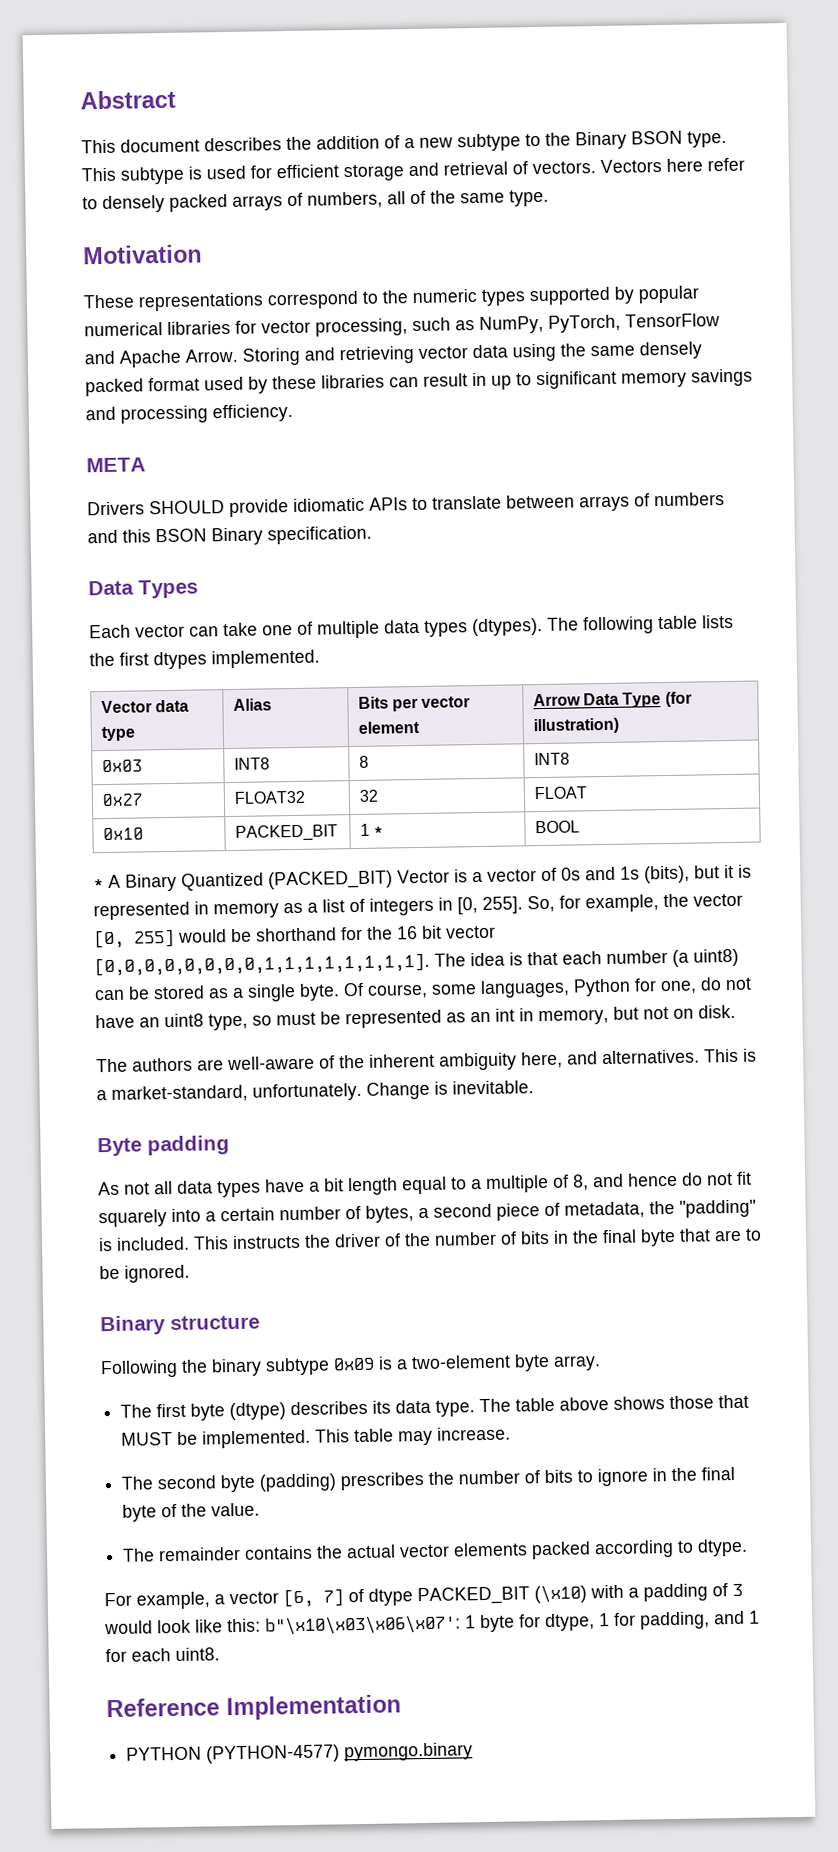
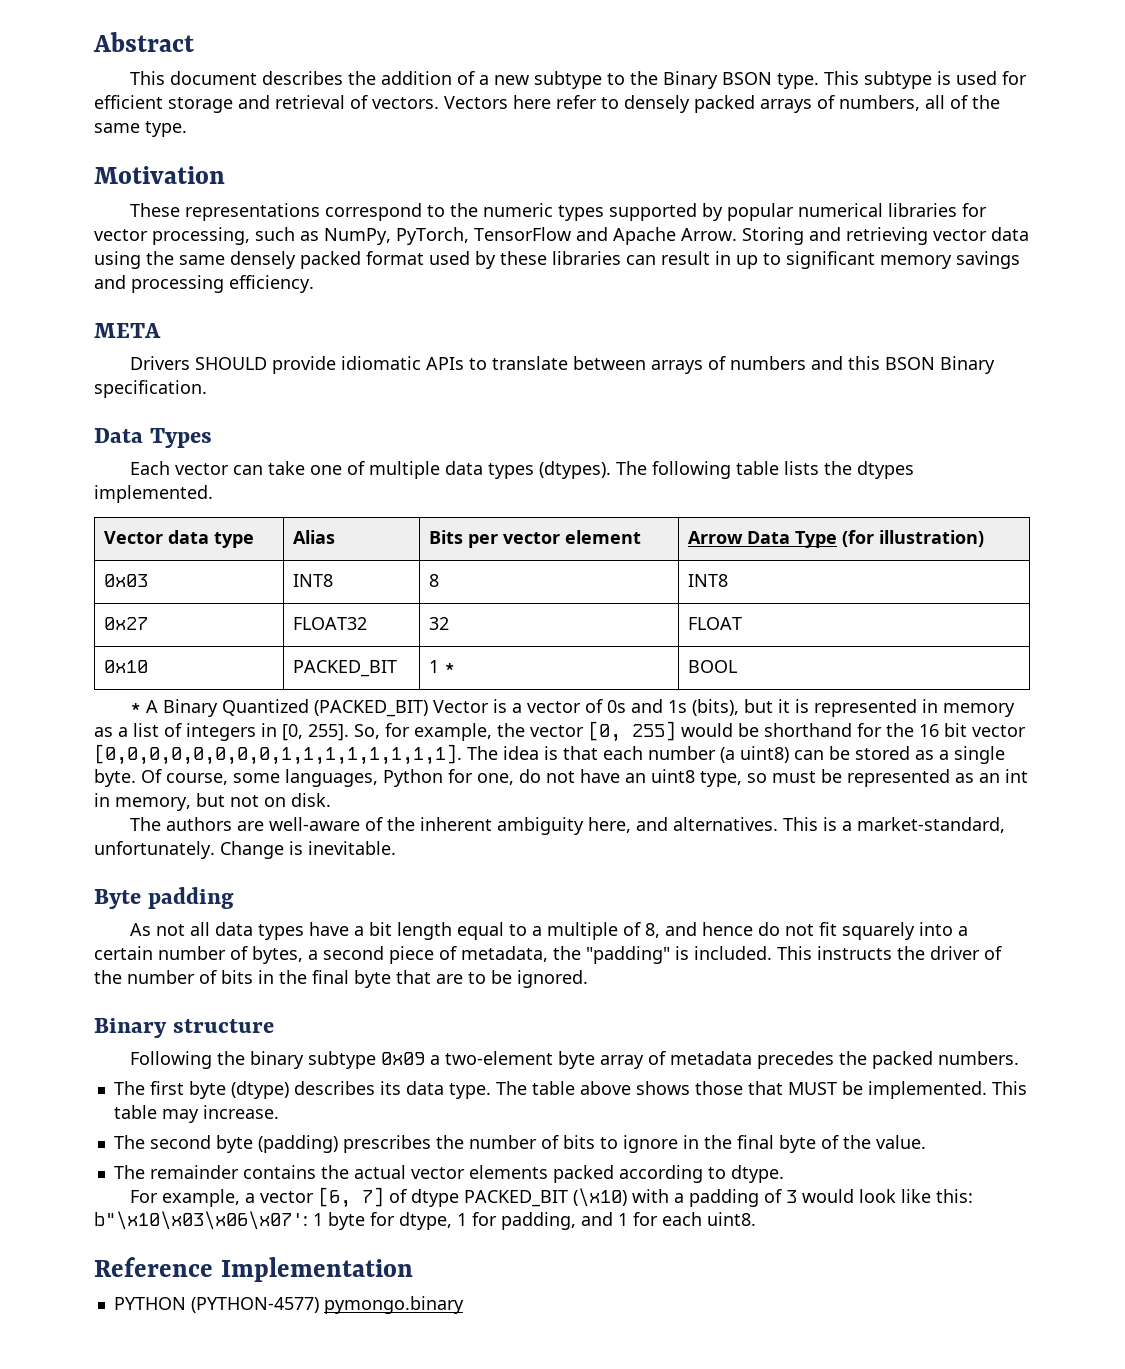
- The following table lists the first dtypes implemented.
+ The following table lists the dtypes implemented.
- Following the binary subtype 0x09 is a two-element byte array.
+ Following the binary subtype 0x09 a two-element byte array of metadata precedes the packed numbers.

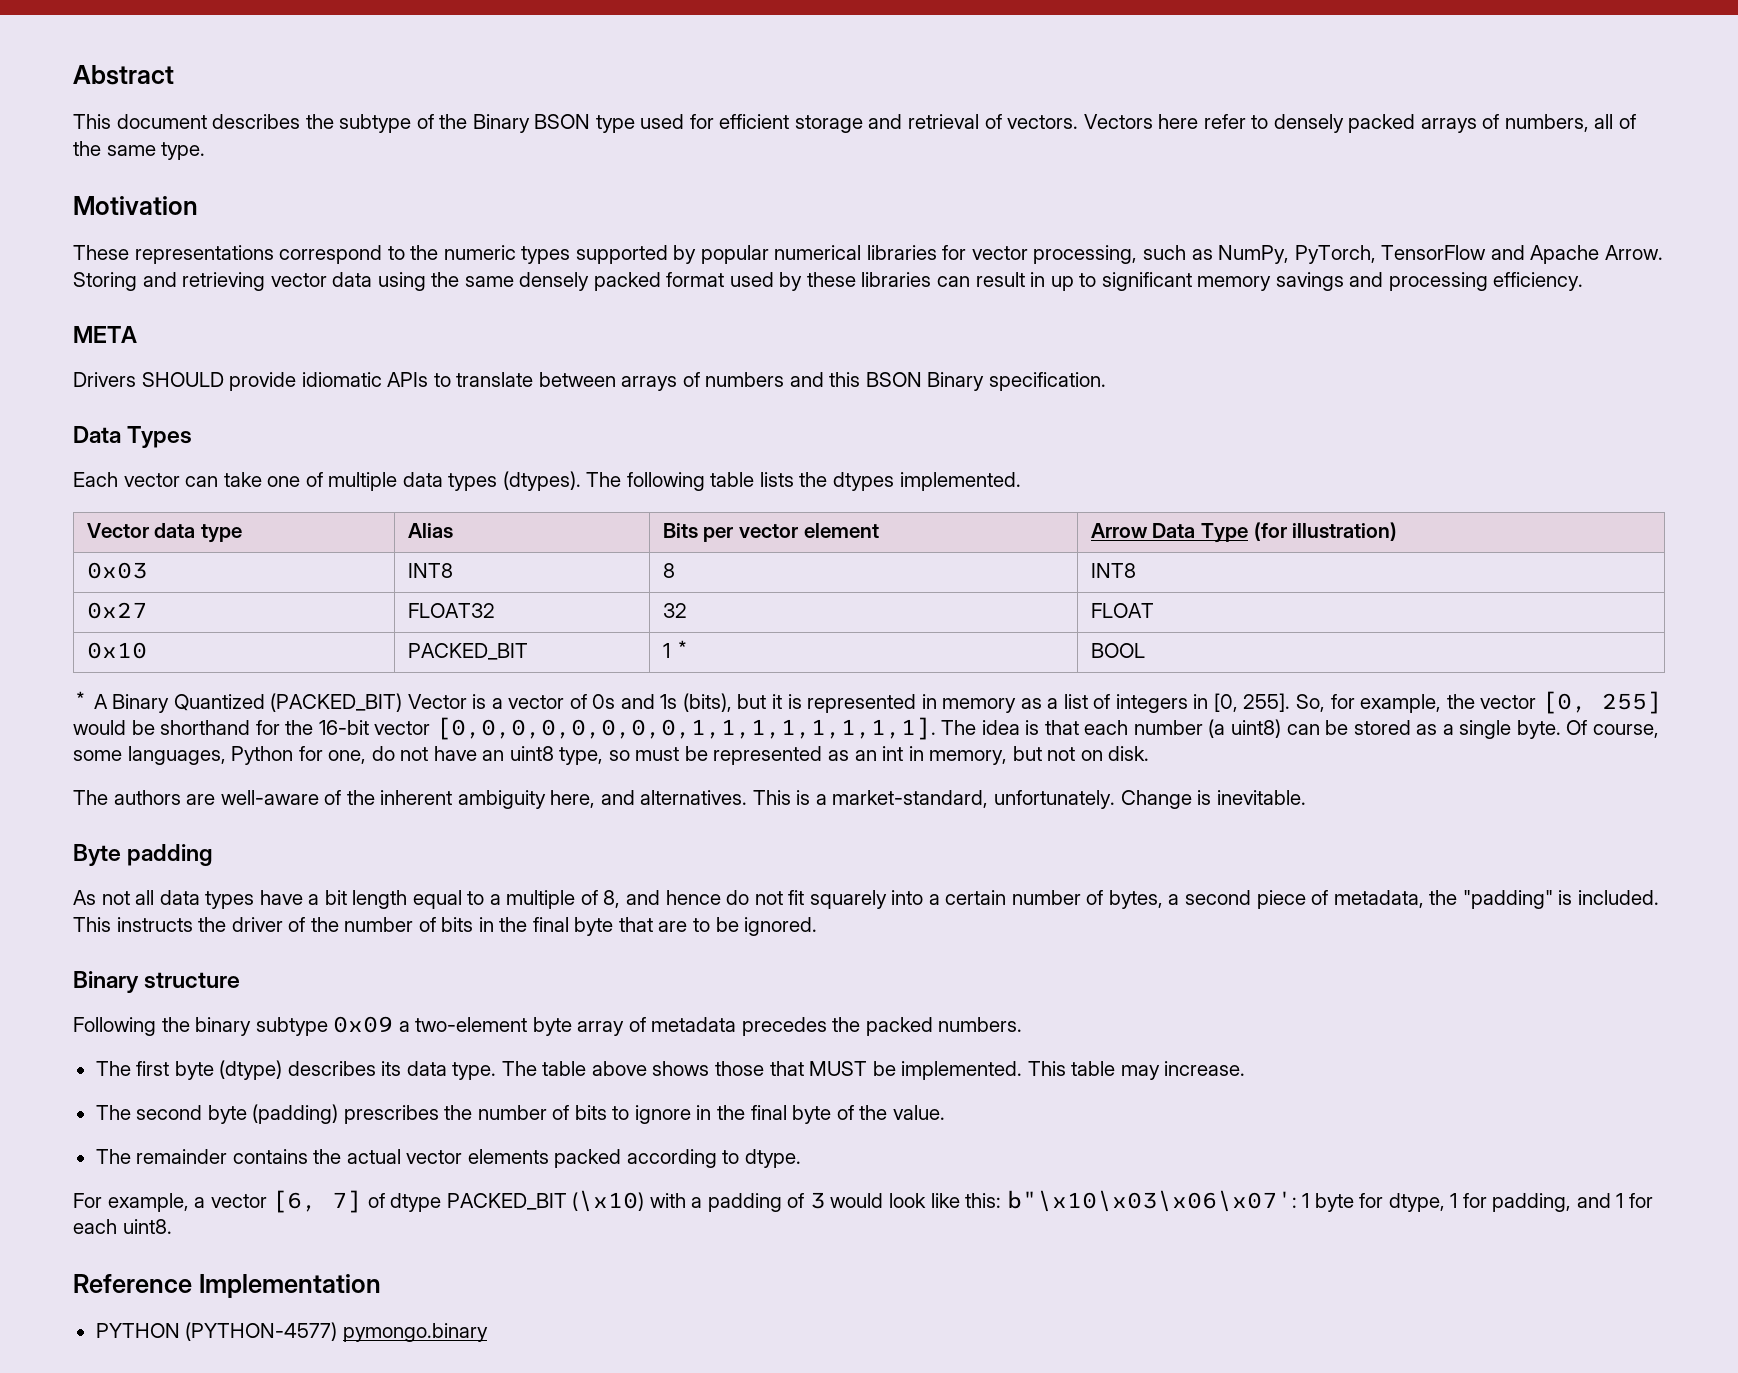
- This document describes the addition of a new subtype to the Binary BSON type. This subtype is used for efficient storage and retrieval of vectors.
+ This document describes the subtype of the Binary BSON type used for efficient storage and retrieval of vectors.
- So, for example, the vector [0, 255] would be shorthand for the 16 bit vector [0,0,0,0,0,0,0,0,1,1,1,1,1,1,1,1].
+ So, for example, the vector [0, 255] would be shorthand for the 16-bit vector [0,0,0,0,0,0,0,0,1,1,1,1,1,1,1,1].

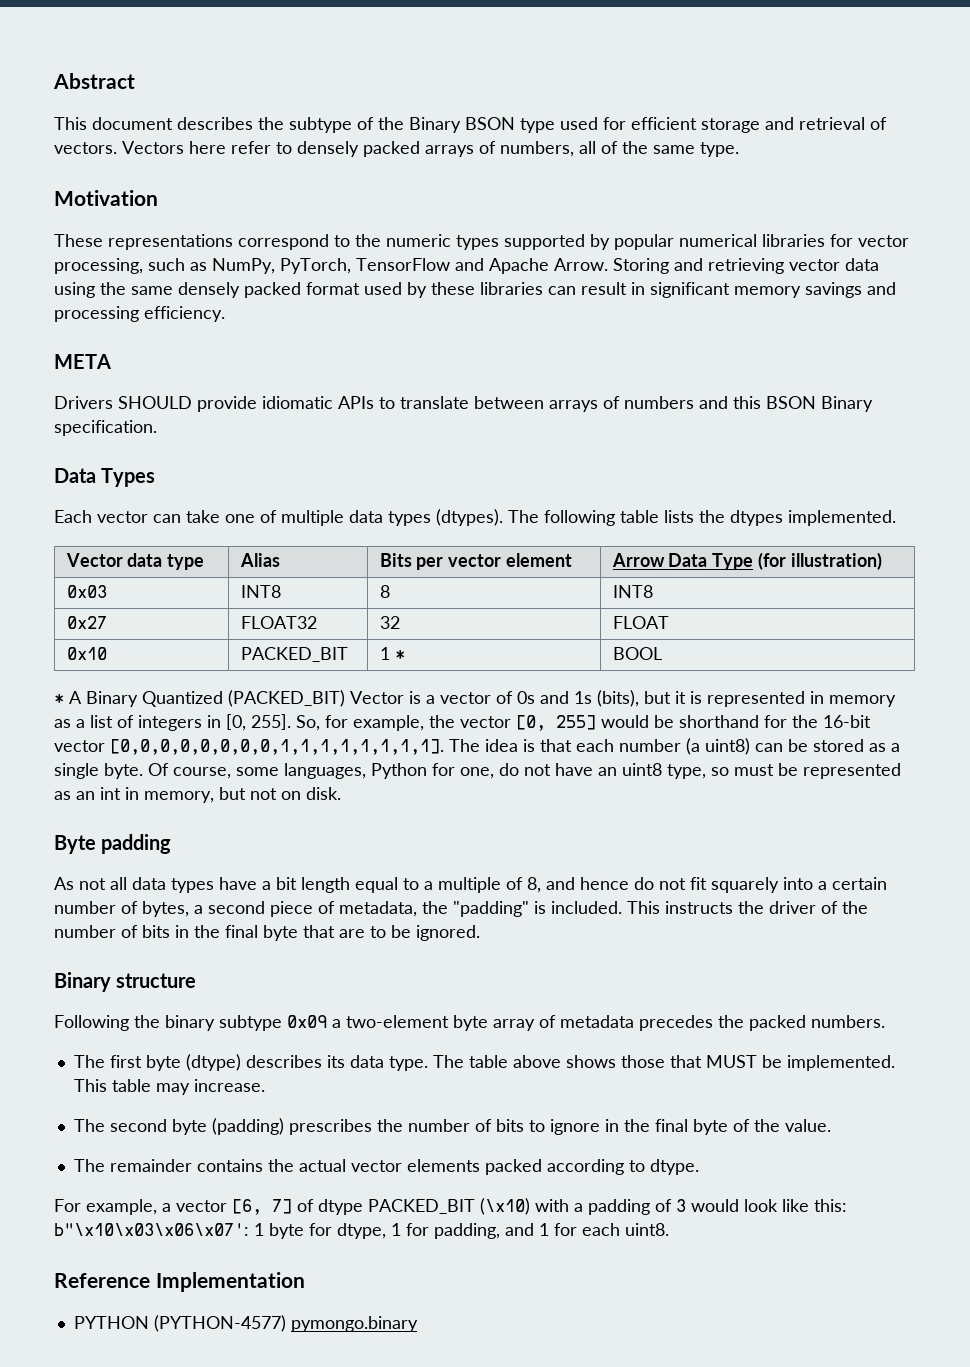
- Storing and retrieving vector data using the same densely packed format used by these libraries can result in up to significant memory savings and processing efficiency.
+ Storing and retrieving vector data using the same densely packed format used by these libraries can result in significant memory savings and processing efficiency.
- The authors are well-aware of the inherent ambiguity here, and alternatives. This is a market-standard, unfortunately. Change is inevitable.

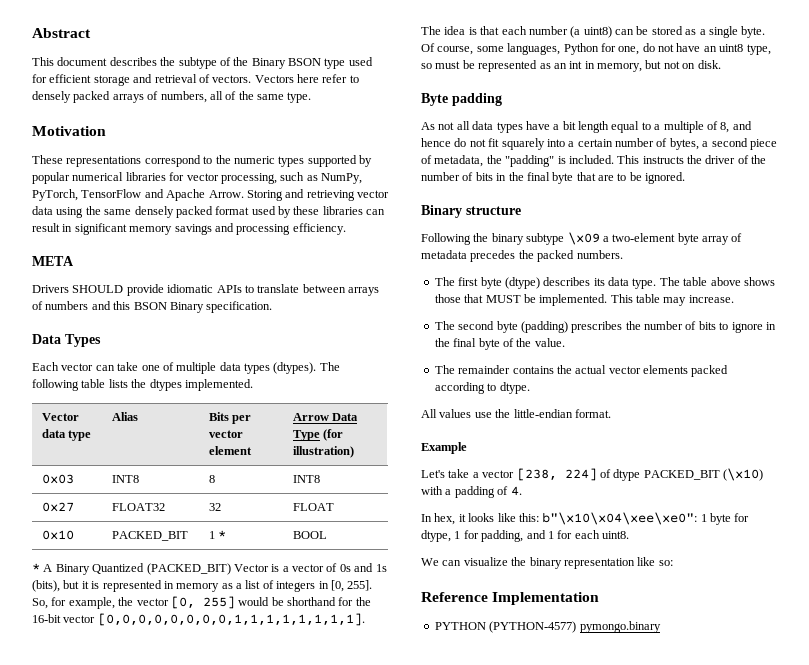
- Following the binary subtype 0x09 a two-element byte array of metadata precedes the packed numbers.
+ Following the binary subtype \x09 a two-element byte array of metadata precedes the packed numbers.
- For example, a vector [6, 7] of dtype PACKED_BIT (\x10) with a padding of 3 would look like this: b"\x10\x03\x06\x07': 1 byte for dtype, 1 for padding, and 1 for each uint8.
+ All values use the little-endian format.
+ Example
+ Let's take a vector [238, 224] of dtype PACKED_BIT (\x10) with a padding of 4.
+ In hex, it looks like this: b"\x10\x04\xee\xe0": 1 byte for dtype, 1 for padding, and 1 for each uint8.
+ We can visualize the binary representation like so:

